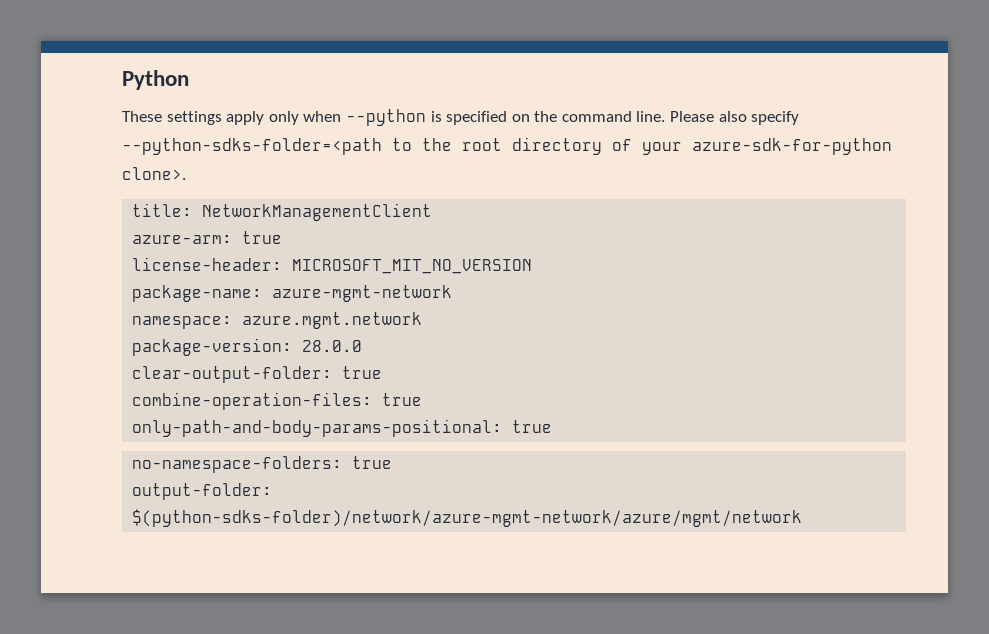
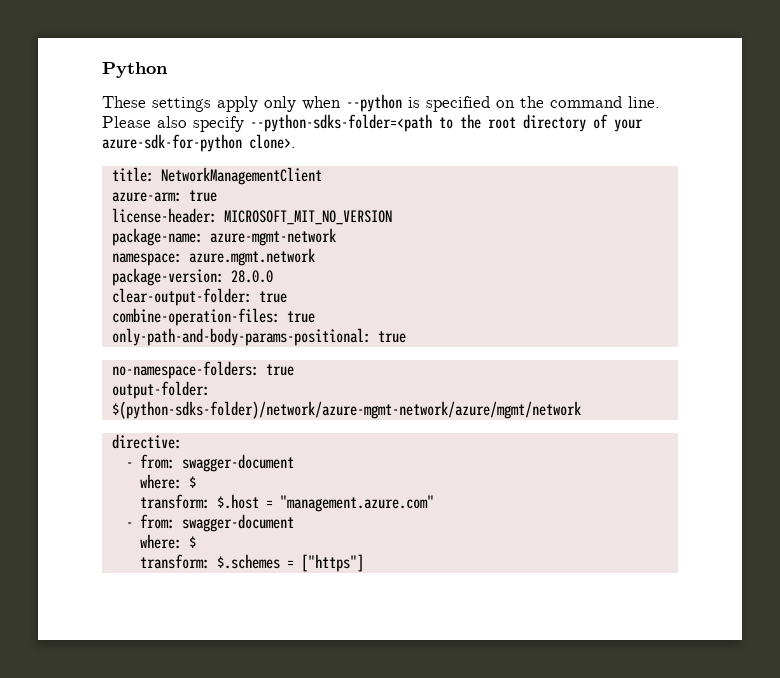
+ directive:
+ - from: swagger-document
+ where: $
+ transform: $.host = "management.azure.com"
+ - from: swagger-document
+ where: $
+ transform: $.schemes = ["https"]

